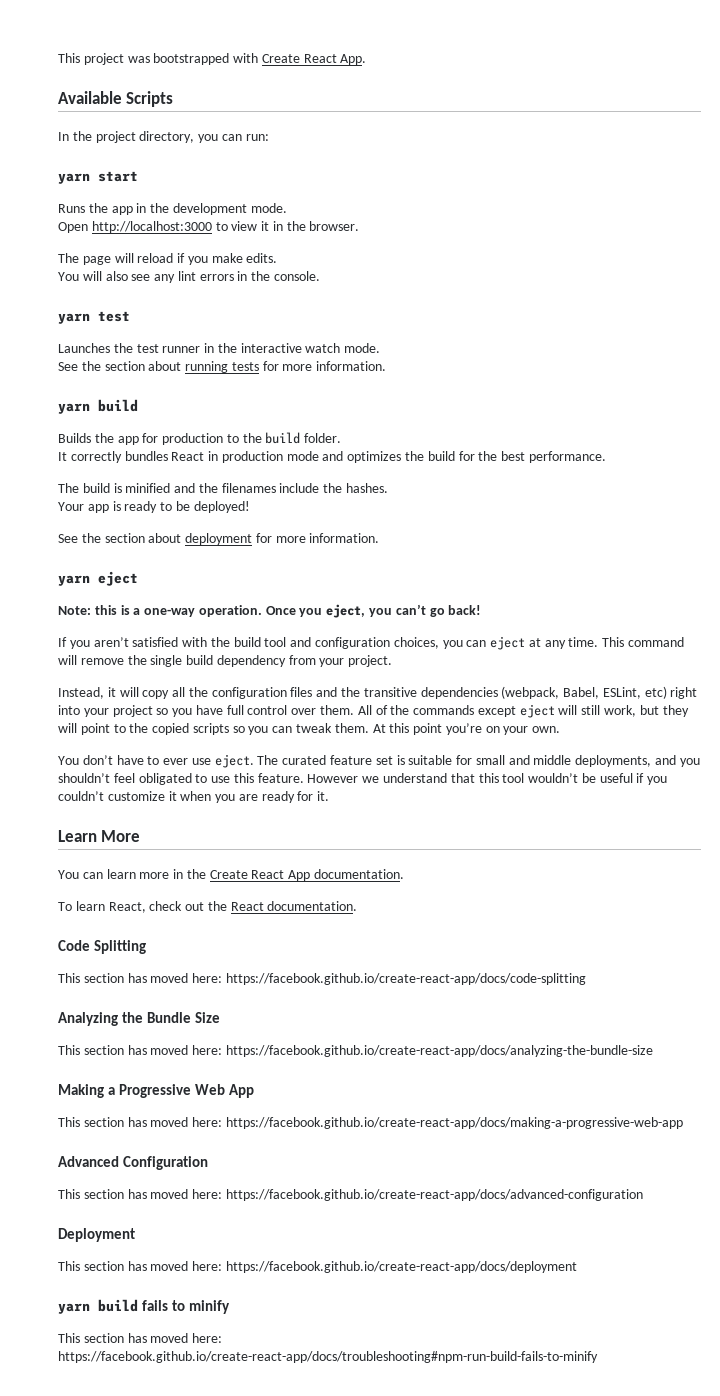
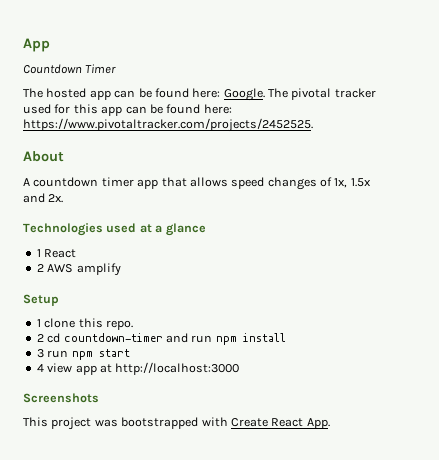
+ App
+ Countdown Timer
+ The hosted app can be found here: Google. The pivotal tracker used for this app can be found here: https://www.pivotaltracker.com/projects/2452525.
+ About
+ A countdown timer app that allows speed changes of 1x, 1.5x and 2x.
+ Technologies used at a glance
+ 1 React
+ 2 AWS amplify
+ Setup
+ 1 clone this repo.
+ 2 cd countdown-timer and run npm install
+ 3 run npm start
+ 4 view app at http://localhost:3000
+ Screenshots
- Available Scripts
- In the project directory, you can run:
- yarn start
- Runs the app in the development mode.
- Open http://localhost:3000 to view it in the browser.
- The page will reload if you make edits.
- You will also see any lint errors in the console.
- yarn test
- Launches the test runner in the interactive watch mode.
- See the section about running tests for more information.
- yarn build
- Builds the app for production to the build folder.
- It correctly bundles React in production mode and optimizes the build for the best performance.
- The build is minified and the filenames include the hashes.
- Your app is ready to be deployed!
- See the section about deployment for more information.
- yarn eject
- Note: this is a one-way operation. Once you eject, you can’t go back!
- If you aren’t satisfied with the build tool and configuration choices, you can eject at any time. This command will remove the single build dependency from your project.
- Instead, it will copy all the configuration files and the transitive dependencies (webpack, Babel, ESLint, etc) right into your project so you have full control over them. All of the commands except eject will still work, but they will point to the copied scripts so you can tweak them. At this point you’re on your own.
- You don’t have to ever use eject. The curated feature set is suitable for small and middle deployments, and you shouldn’t feel obligated to use this feature. However we understand that this tool wouldn’t be useful if you couldn’t customize it when you are ready for it.
- Learn More
- You can learn more in the Create React App documentation.
- To learn React, check out the React documentation.
- Code Splitting
- This section has moved here: https://facebook.github.io/create-react-app/docs/code-splitting
- Analyzing the Bundle Size
- This section has moved here: https://facebook.github.io/create-react-app/docs/analyzing-the-bundle-size
- Making a Progressive Web App
- This section has moved here: https://facebook.github.io/create-react-app/docs/making-a-progressive-web-app
- Advanced Configuration
- This section has moved here: https://facebook.github.io/create-react-app/docs/advanced-configuration
- Deployment
- This section has moved here: https://facebook.github.io/create-react-app/docs/deployment
- yarn build fails to minify
- This section has moved here: https://facebook.github.io/create-react-app/docs/troubleshooting#npm-run-build-fails-to-minify

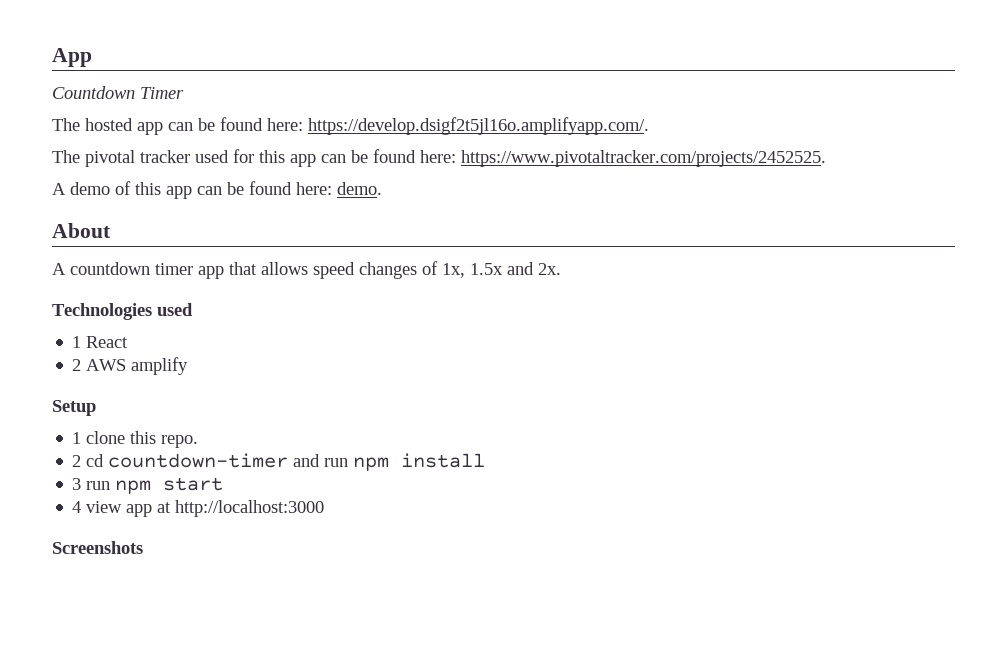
- The hosted app can be found here: Google. The pivotal tracker used for this app can be found here: https://www.pivotaltracker.com/projects/2452525.
+ The hosted app can be found here: https://develop.dsigf2t5jl16o.amplifyapp.com/.
+ The pivotal tracker used for this app can be found here: https://www.pivotaltracker.com/projects/2452525.
+ A demo of this app can be found here: demo.
- Technologies used at a glance
+ Technologies used
- This project was bootstrapped with Create React App.

